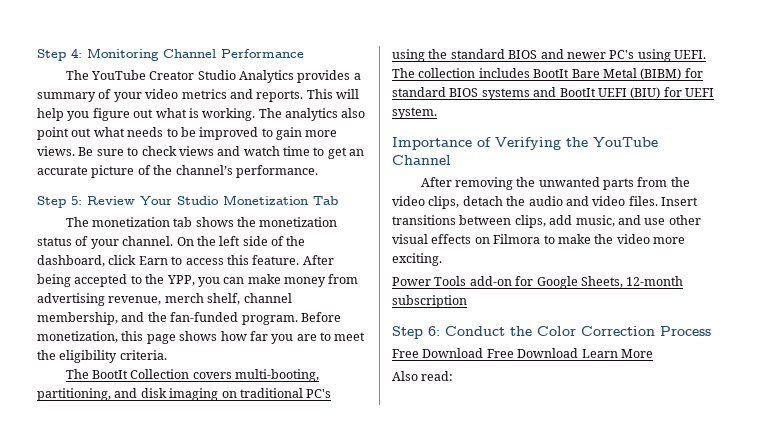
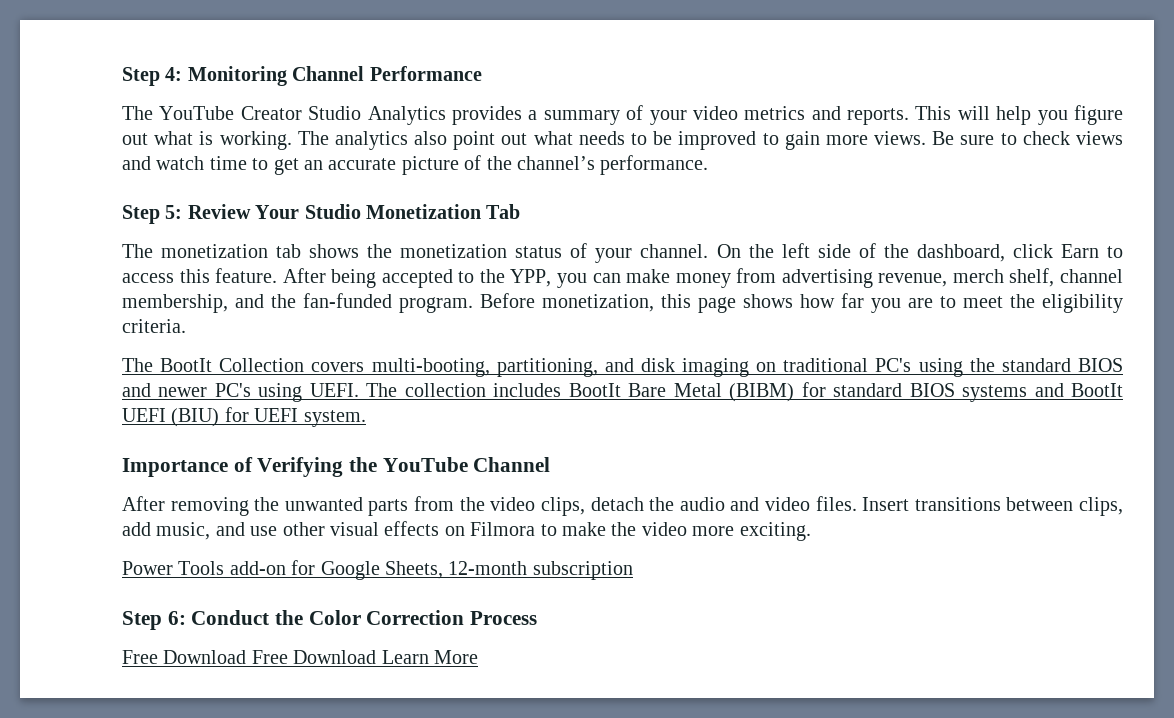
- Also read:

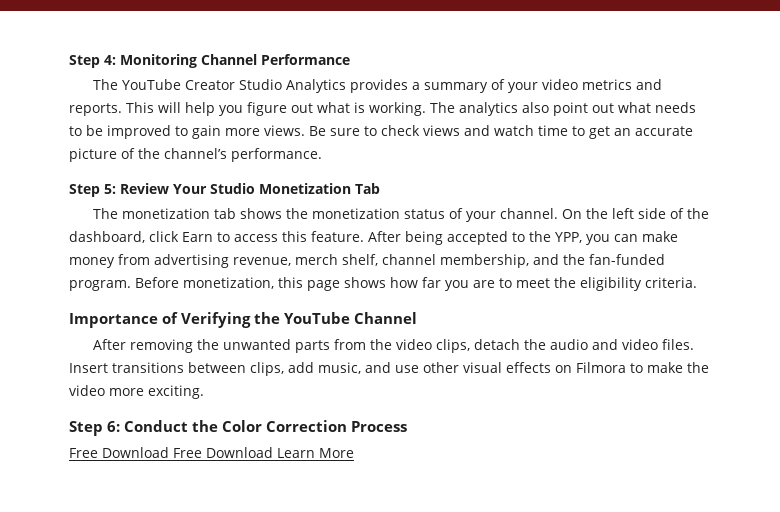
- The BootIt Collection covers multi-booting, partitioning, and disk imaging on traditional PC's using the standard BIOS and newer PC's using UEFI. The collection includes BootIt Bare Metal (BIBM) for standard BIOS systems and BootIt UEFI (BIU) for UEFI system.
- Power Tools add-on for Google Sheets, 12-month subscription

